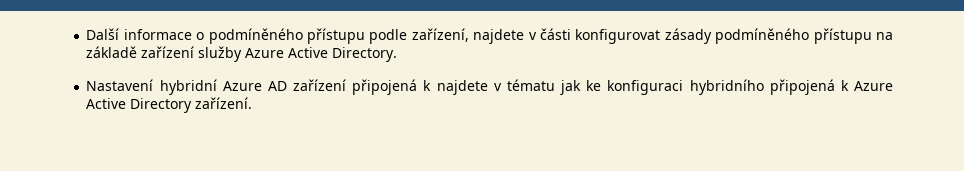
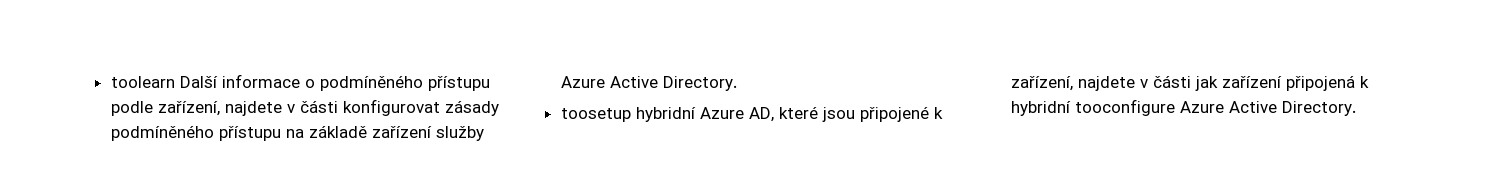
- Další informace o podmíněného přístupu podle zařízení, najdete v části konfigurovat zásady podmíněného přístupu na základě zařízení služby Azure Active Directory.
+ toolearn Další informace o podmíněného přístupu podle zařízení, najdete v části konfigurovat zásady podmíněného přístupu na základě zařízení služby Azure Active Directory.
- Nastavení hybridní Azure AD zařízení připojená k najdete v tématu jak ke konfiguraci hybridního připojená k Azure Active Directory zařízení.
+ toosetup hybridní Azure AD, které jsou připojené k zařízení, najdete v části jak zařízení připojená k hybridní tooconfigure Azure Active Directory.

